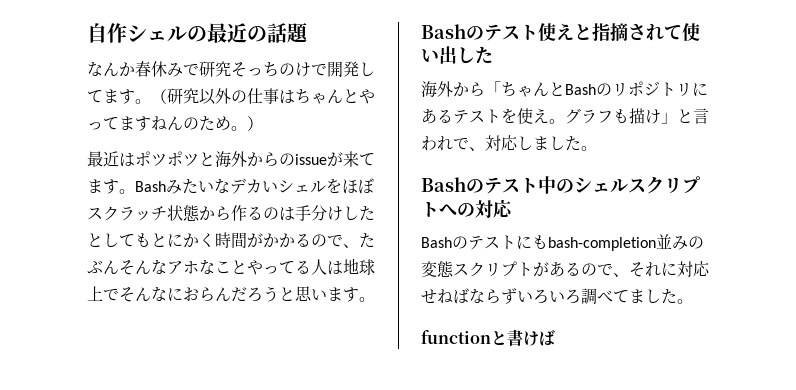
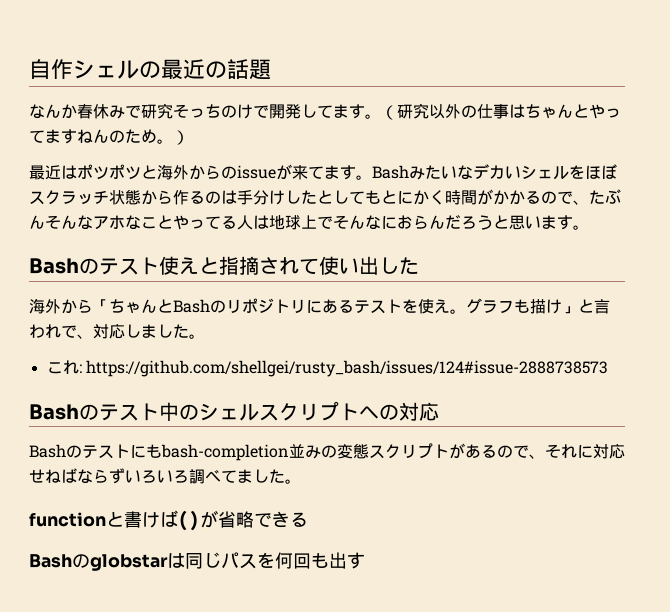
+ これ: https://github.com/shellgei/rusty_bash/issues/124#issue-2888738573
- functionと書けば
+ functionと書けば()が省略できる
+ Bashのglobstarは同じパスを何回も出す

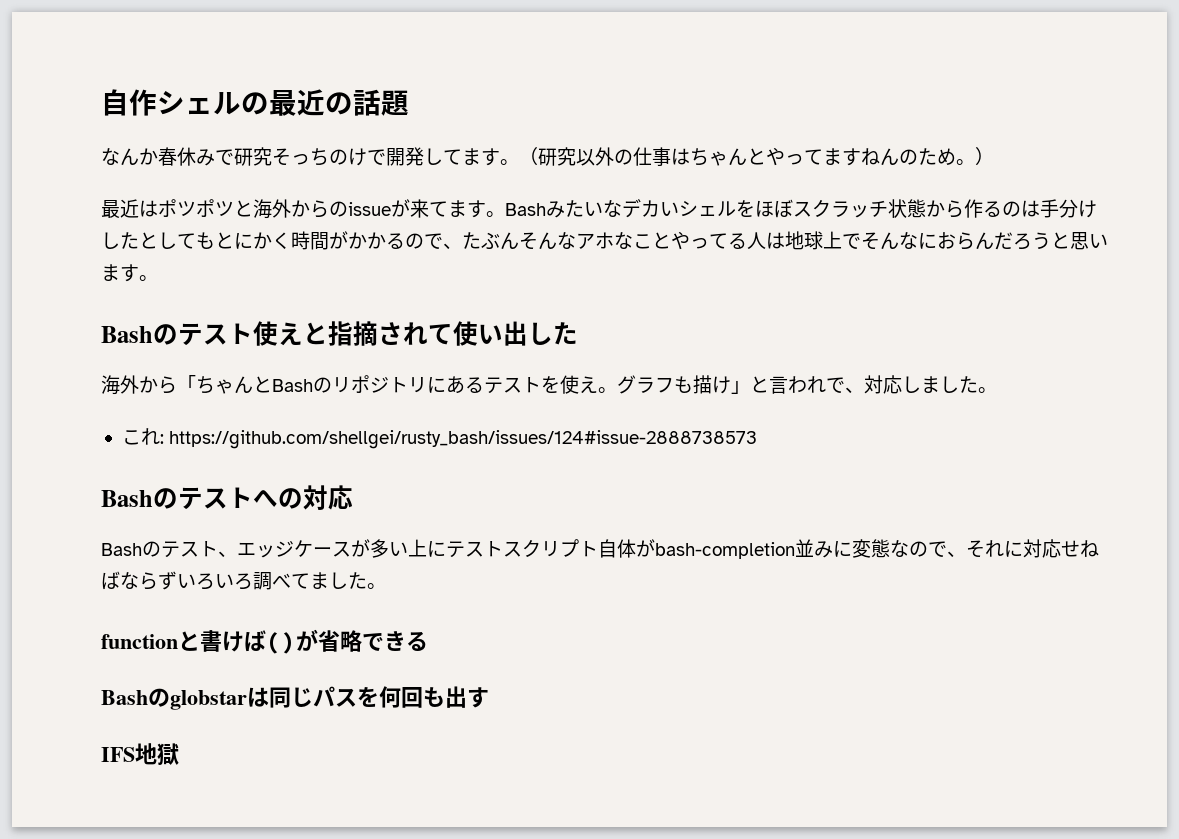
- Bashのテスト中のシェルスクリプトへの対応
+ Bashのテストへの対応
- Bashのテストにもbash-completion並みの変態スクリプトがあるので、それに対応せねばならずいろいろ調べてました。
+ Bashのテスト、エッジケースが多い上にテストスクリプト自体がbash-completion並みに変態なので、それに対応せねばならずいろいろ調べてました。
+ IFS地獄

